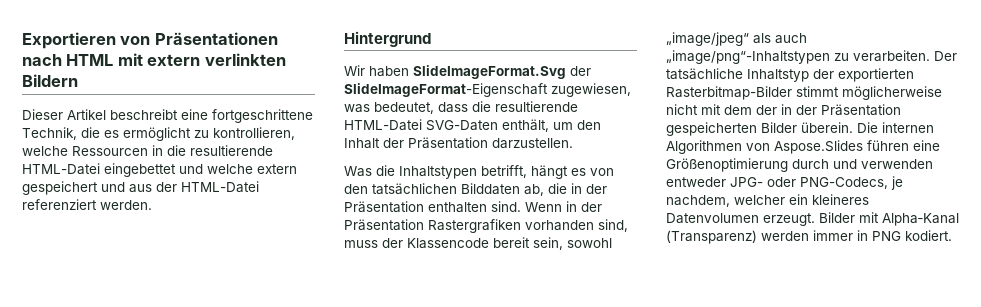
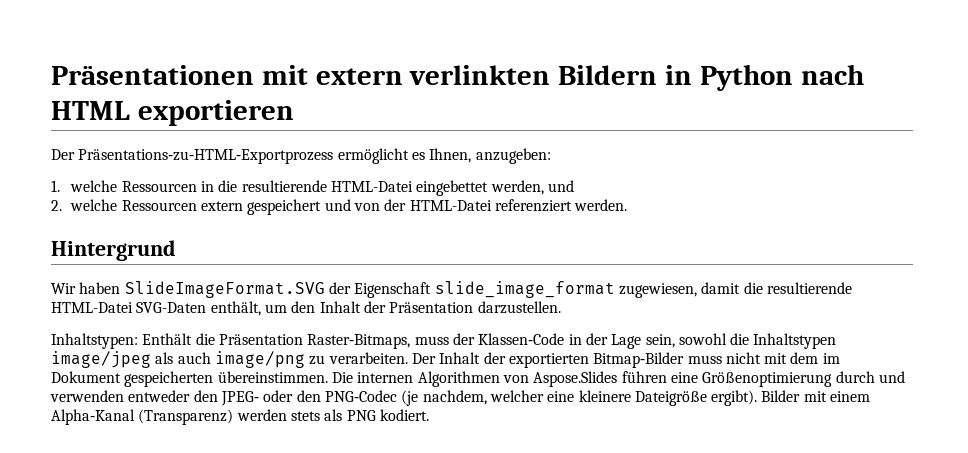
- Exportieren von Präsentationen nach HTML mit extern verlinkten Bildern
- Dieser Artikel beschreibt eine fortgeschrittene Technik, die es ermöglicht zu kontrollieren, welche Ressourcen in die resultierende HTML-Datei eingebettet und welche extern gespeichert und aus der HTML-Datei referenziert werden.
+ Präsentationen mit extern verlinkten Bildern in Python nach HTML exportieren
+ Der Präsentations‑zu‑HTML‑Exportprozess ermöglicht es Ihnen, anzugeben:
+ 1. welche Ressourcen in die resultierende HTML-Datei eingebettet werden, und
+ 2. welche Ressourcen extern gespeichert und von der HTML-Datei referenziert werden.
- Wir haben SlideImageFormat.Svg der SlideImageFormat-Eigenschaft zugewiesen, was bedeutet, dass die resultierende HTML-Datei SVG-Daten enthält, um den Inhalt der Präsentation darzustellen.
+ Wir haben SlideImageFormat.SVG der Eigenschaft slide_image_format zugewiesen, damit die resultierende HTML-Datei SVG-Daten enthält, um den Inhalt der Präsentation darzustellen.
- Was die Inhaltstypen betrifft, hängt es von den tatsächlichen Bilddaten ab, die in der Präsentation enthalten sind. Wenn in der Präsentation Rastergrafiken vorhanden sind, muss der Klassencode bereit sein, sowohl „image/jpeg“ als auch „image/png“-Inhaltstypen zu verarbeiten.
+ Inhaltstypen: Enthält die Präsentation Raster‑Bitmaps, muss der Klassen‑Code in der Lage sein, sowohl die Inhaltstypen image/jpeg als auch image/png zu verarbeiten.
- Der tatsächliche Inhaltstyp der exportierten Rasterbitmap-Bilder stimmt möglicherweise nicht mit dem der in der Präsentation gespeicherten Bilder überein.
+ Der Inhalt der exportierten Bitmap‑Bilder muss nicht mit dem im Dokument gespeicherten übereinstimmen.
- Die internen Algorithmen von Aspose.Slides führen eine Größenoptimierung durch und verwenden entweder JPG- oder PNG-Codecs, je nachdem, welcher ein kleineres Datenvolumen erzeugt.
+ Die internen Algorithmen von Aspose.Slides führen eine Größenoptimierung durch und verwenden entweder den JPEG‑ oder den PNG‑Codec (je nachdem, welcher eine kleinere Dateigröße ergibt).
- Bilder mit Alpha‑Kanal (Transparenz) werden immer in PNG kodiert.
+ Bilder mit einem Alpha‑Kanal (Transparenz) werden stets als PNG kodiert.

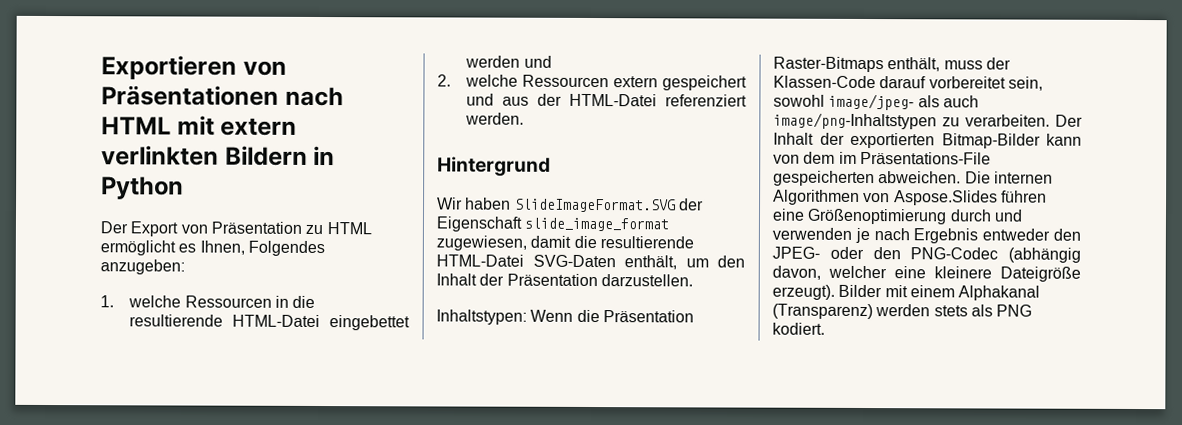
- Präsentationen mit extern verlinkten Bildern in Python nach HTML exportieren
- Der Präsentations‑zu‑HTML‑Exportprozess ermöglicht es Ihnen, anzugeben:
+ Exportieren von Präsentationen nach HTML mit extern verlinkten Bildern in Python
+ Der Export von Präsentation zu HTML ermöglicht es Ihnen, Folgendes anzugeben:
- 1. welche Ressourcen in die resultierende HTML-Datei eingebettet werden, und
+ 1. welche Ressourcen in die resultierende HTML-Datei eingebettet werden und
- 2. welche Ressourcen extern gespeichert und von der HTML-Datei referenziert werden.
+ 2. welche Ressourcen extern gespeichert und aus der HTML-Datei referenziert werden.
- Inhaltstypen: Enthält die Präsentation Raster‑Bitmaps, muss der Klassen‑Code in der Lage sein, sowohl die Inhaltstypen image/jpeg als auch image/png zu verarbeiten.
+ Inhaltstypen: Wenn die Präsentation Raster‑Bitmaps enthält, muss der Klassen‑Code darauf vorbereitet sein, sowohl image/jpeg‑ als auch image/png‑Inhaltstypen zu verarbeiten.
- Der Inhalt der exportierten Bitmap‑Bilder muss nicht mit dem im Dokument gespeicherten übereinstimmen.
+ Der Inhalt der exportierten Bitmap‑Bilder kann von dem im Präsentations‑File gespeicherten abweichen.
- Die internen Algorithmen von Aspose.Slides führen eine Größenoptimierung durch und verwenden entweder den JPEG‑ oder den PNG‑Codec (je nachdem, welcher eine kleinere Dateigröße ergibt).
+ Die internen Algorithmen von Aspose.Slides führen eine Größenoptimierung durch und verwenden je nach Ergebnis entweder den JPEG‑ oder den PNG‑Codec (abhängig davon, welcher eine kleinere Dateigröße erzeugt).
- Bilder mit einem Alpha‑Kanal (Transparenz) werden stets als PNG kodiert.
+ Bilder mit einem Alphakanal (Transparenz) werden stets als PNG kodiert.

